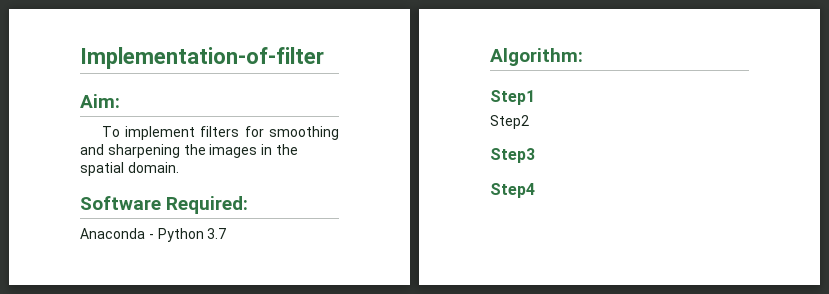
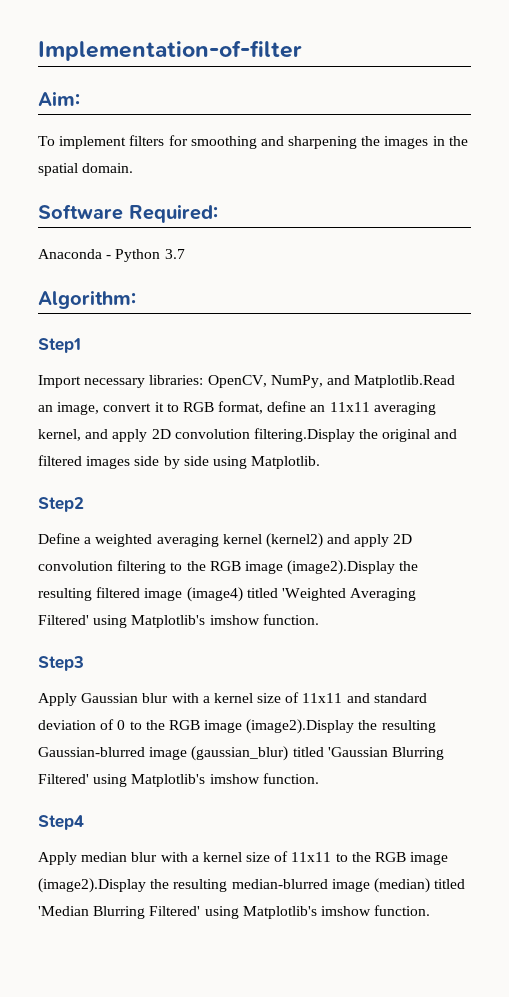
+ Import necessary libraries: OpenCV, NumPy, and Matplotlib.Read an image, convert it to RGB format, define an 11x11 averaging kernel, and apply 2D convolution filtering.Display the original and filtered images side by side using Matplotlib.
  Step2
+ Define a weighted averaging kernel (kernel2) and apply 2D convolution filtering to the RGB image (image2).Display the resulting filtered image (image4) titled 'Weighted Averaging Filtered' using Matplotlib's imshow function.
  Step3
+ Apply Gaussian blur with a kernel size of 11x11 and standard deviation of 0 to the RGB image (image2).Display the resulting Gaussian-blurred image (gaussian_blur) titled 'Gaussian Blurring Filtered' using Matplotlib's imshow function.
  Step4
+ Apply median blur with a kernel size of 11x11 to the RGB image (image2).Display the resulting median-blurred image (median) titled 'Median Blurring Filtered' using Matplotlib's imshow function.

